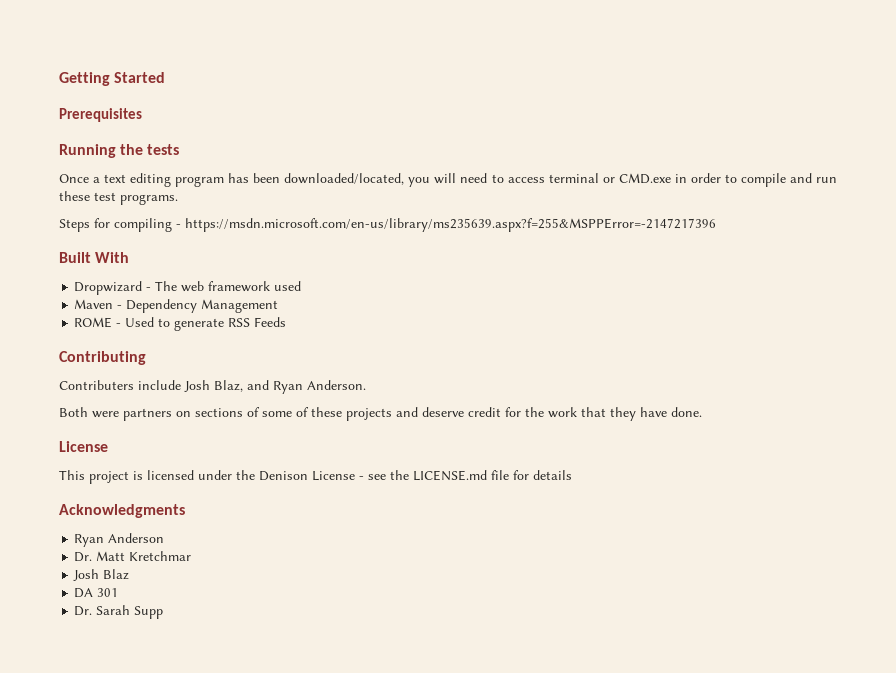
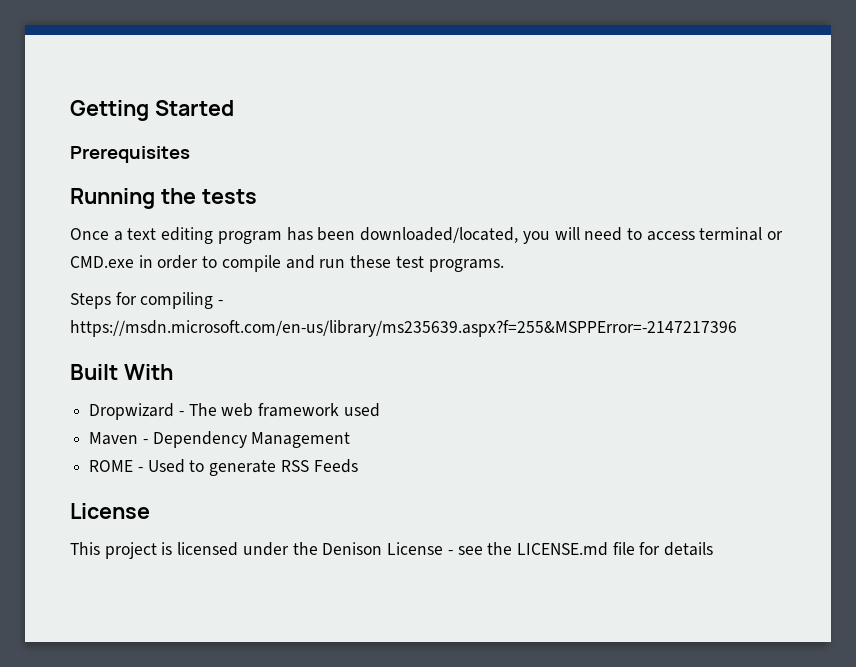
- Contributing
- Contributers include Josh Blaz, and Ryan Anderson.
- Both were partners on sections of some of these projects and deserve credit for the work that they have done.
- Acknowledgments
- Ryan Anderson
- Dr. Matt Kretchmar
- Josh Blaz
- DA 301
- Dr. Sarah Supp

